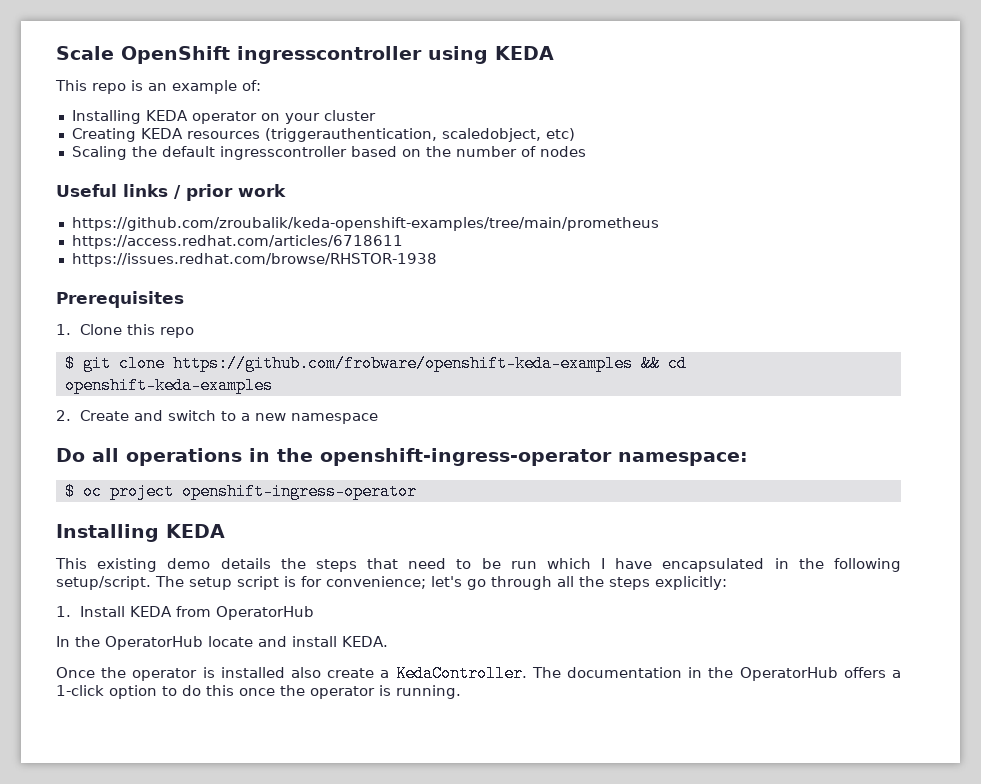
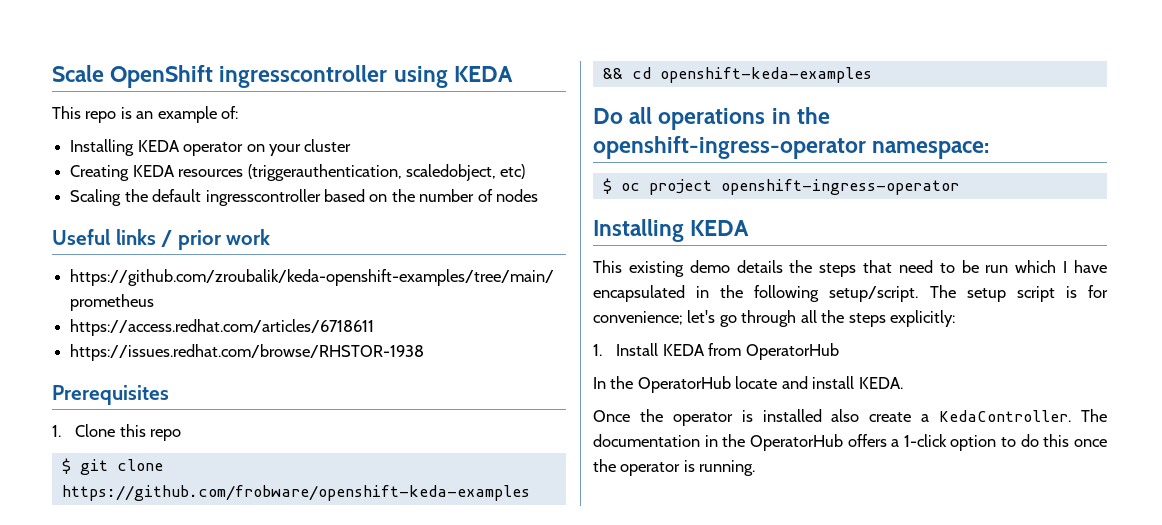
- 2. Create and switch to a new namespace

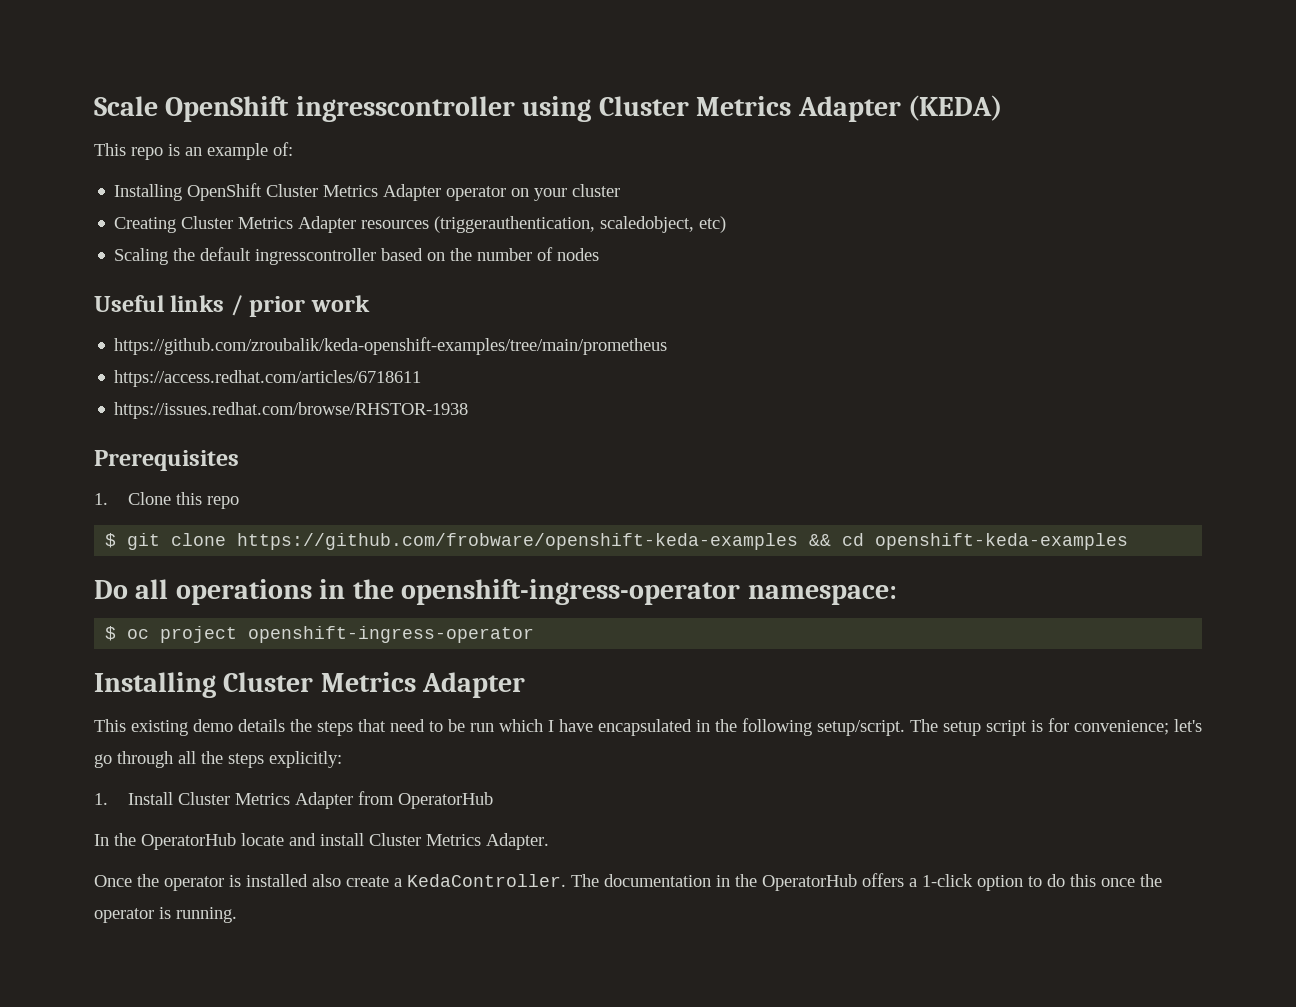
- Scale OpenShift ingresscontroller using KEDA
+ Scale OpenShift ingresscontroller using Cluster Metrics Adapter (KEDA)
- Installing KEDA operator on your cluster
+ Installing OpenShift Cluster Metrics Adapter operator on your cluster
- Creating KEDA resources (triggerauthentication, scaledobject, etc)
+ Creating Cluster Metrics Adapter resources (triggerauthentication, scaledobject, etc)
  $ oc project openshift-ingress-operator
- Installing KEDA
+ Installing Cluster Metrics Adapter
- 1. Install KEDA from OperatorHub
+ 1. Install Cluster Metrics Adapter from OperatorHub
- In the OperatorHub locate and install KEDA.
+ In the OperatorHub locate and install Cluster Metrics Adapter.

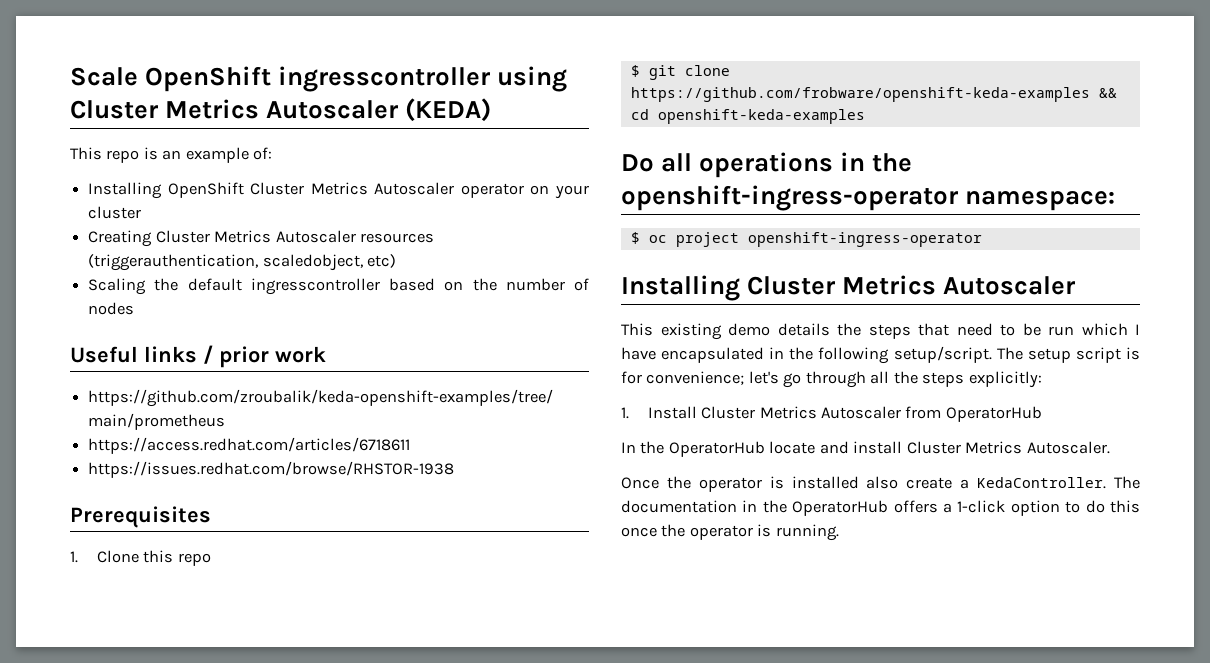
- Scale OpenShift ingresscontroller using Cluster Metrics Adapter (KEDA)
+ Scale OpenShift ingresscontroller using Cluster Metrics Autoscaler (KEDA)
- Installing OpenShift Cluster Metrics Adapter operator on your cluster
+ Installing OpenShift Cluster Metrics Autoscaler operator on your cluster
- Creating Cluster Metrics Adapter resources (triggerauthentication, scaledobject, etc)
+ Creating Cluster Metrics Autoscaler resources (triggerauthentication, scaledobject, etc)
- Installing Cluster Metrics Adapter
+ Installing Cluster Metrics Autoscaler
- 1. Install Cluster Metrics Adapter from OperatorHub
+ 1. Install Cluster Metrics Autoscaler from OperatorHub
- In the OperatorHub locate and install Cluster Metrics Adapter.
+ In the OperatorHub locate and install Cluster Metrics Autoscaler.

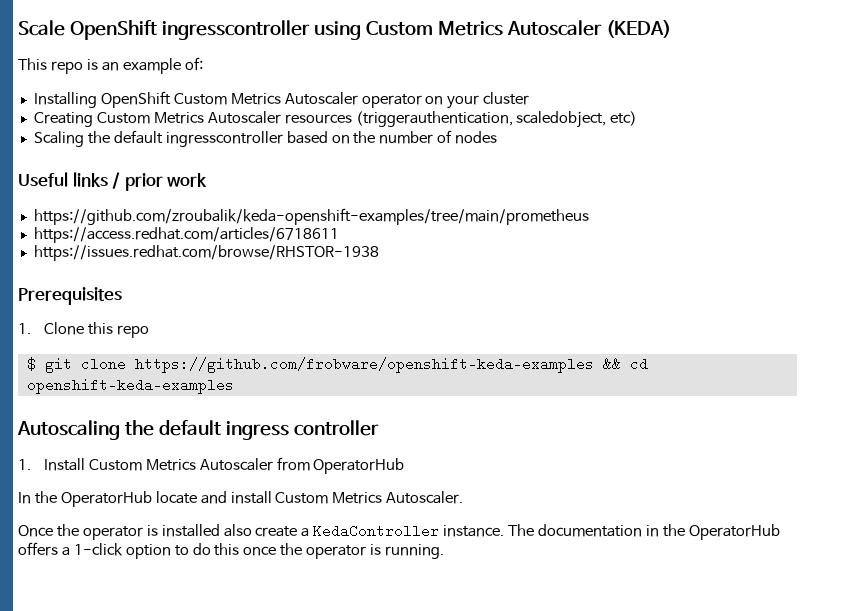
- Scale OpenShift ingresscontroller using Cluster Metrics Autoscaler (KEDA)
+ Scale OpenShift ingresscontroller using Custom Metrics Autoscaler (KEDA)
- Installing OpenShift Cluster Metrics Autoscaler operator on your cluster
+ Installing OpenShift Custom Metrics Autoscaler operator on your cluster
- Creating Cluster Metrics Autoscaler resources (triggerauthentication, scaledobject, etc)
+ Creating Custom Metrics Autoscaler resources (triggerauthentication, scaledobject, etc)
- Do all operations in the openshift-ingress-operator namespace:
- $ oc project openshift-ingress-operator
- Installing Cluster Metrics Autoscaler
- This existing demo details the steps that need to be run which I have encapsulated in the following setup/script. The setup script is for convenience; let's go through all the steps explicitly:
+ Autoscaling the default ingress controller
- 1. Install Cluster Metrics Autoscaler from OperatorHub
+ 1. Install Custom Metrics Autoscaler from OperatorHub
- In the OperatorHub locate and install Cluster Metrics Autoscaler.
+ In the OperatorHub locate and install Custom Metrics Autoscaler.
- Once the operator is installed also create a KedaController.
+ Once the operator is installed also create a KedaController instance.

